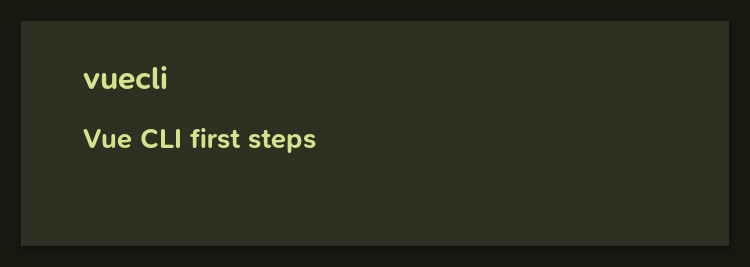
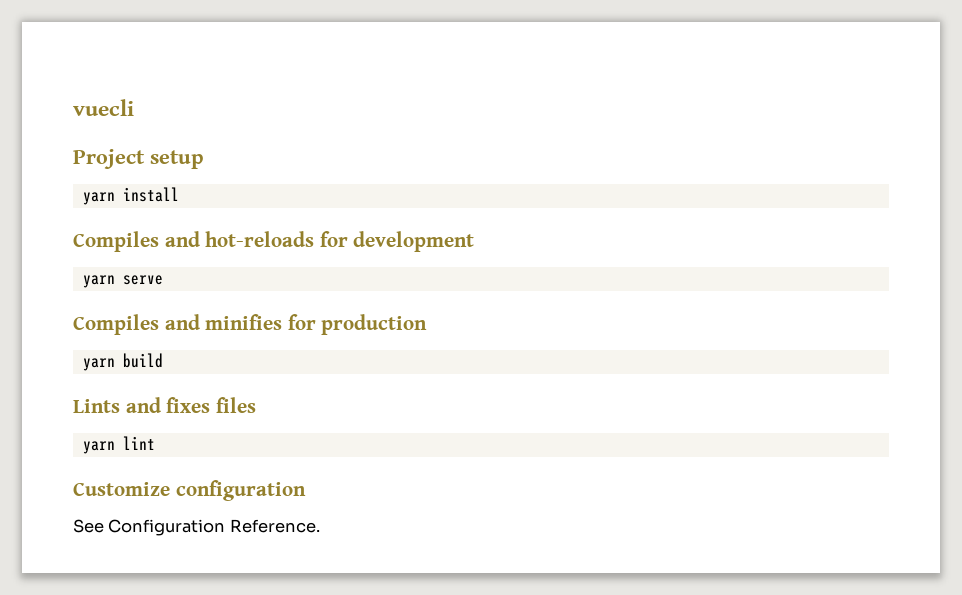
- Vue CLI first steps
+ Project setup
+ yarn install
+ Compiles and hot-reloads for development
+ yarn serve
+ Compiles and minifies for production
+ yarn build
+ Lints and fixes files
+ yarn lint
+ Customize configuration
+ See Configuration Reference.

